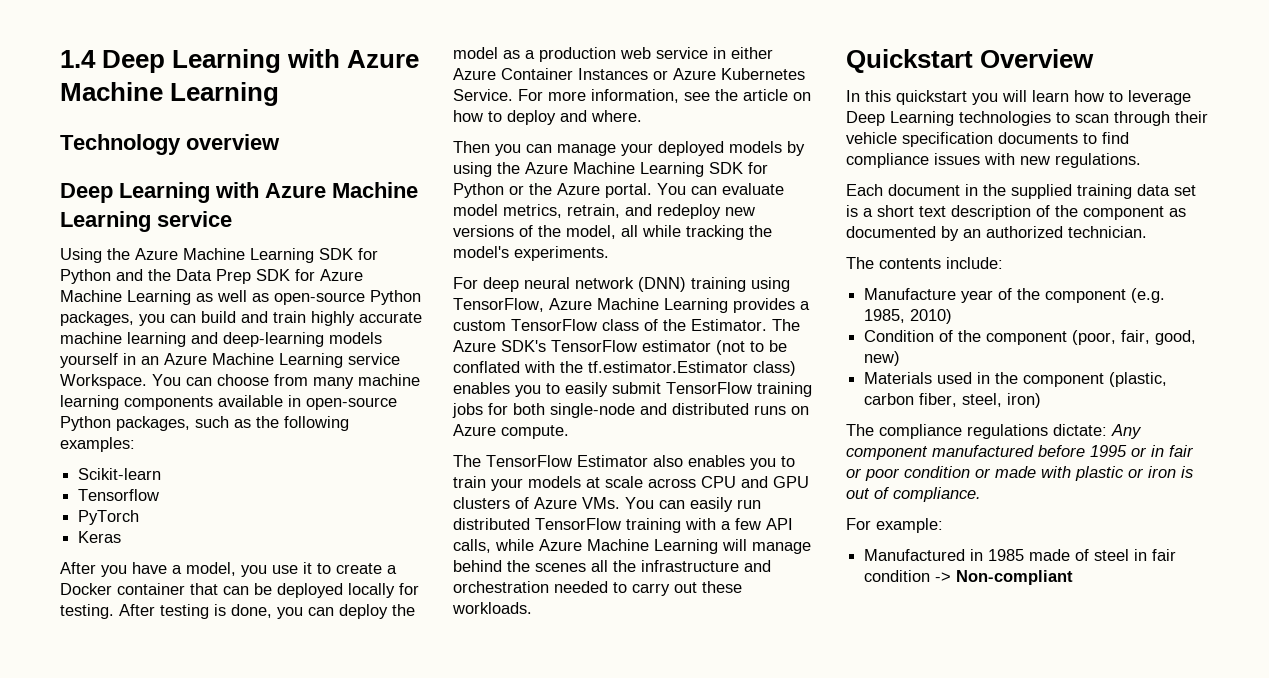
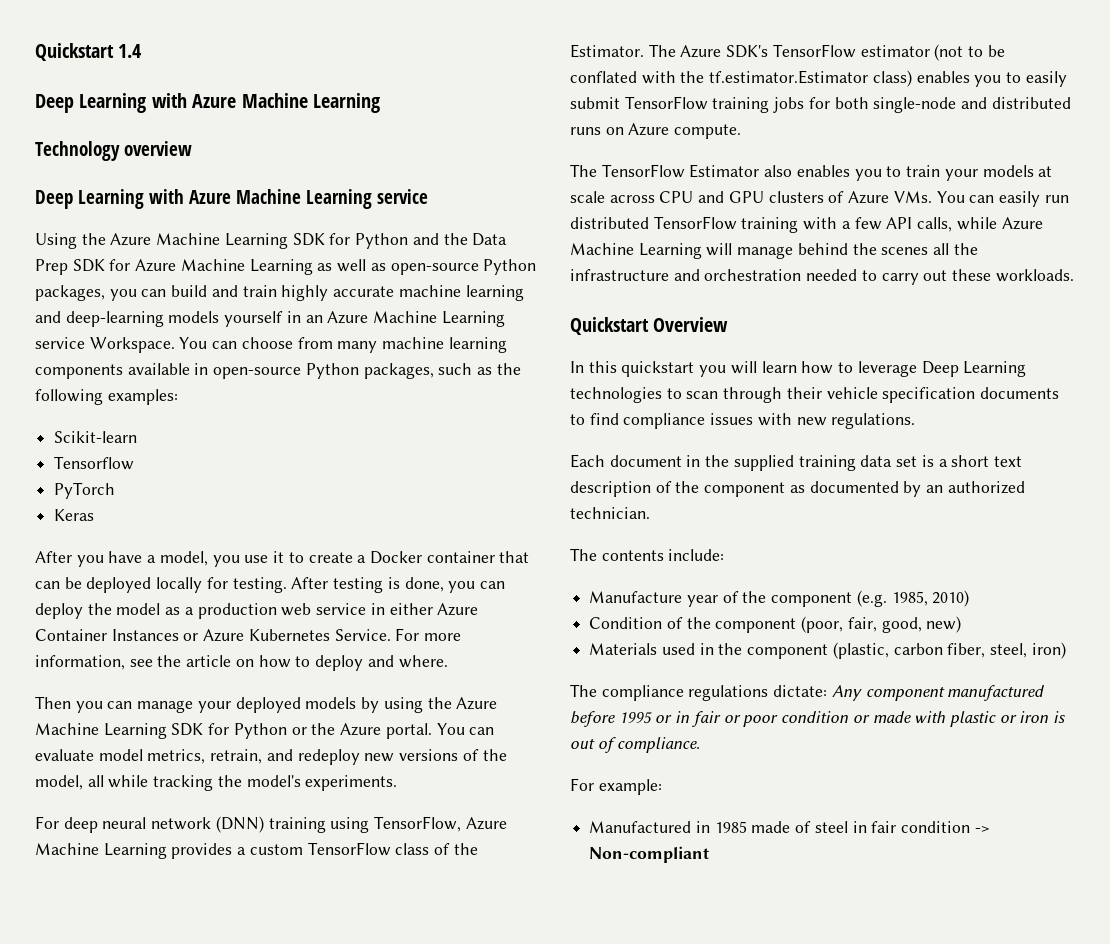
- 1.4 Deep Learning with Azure Machine Learning
+ Quickstart 1.4
+ Deep Learning with Azure Machine Learning

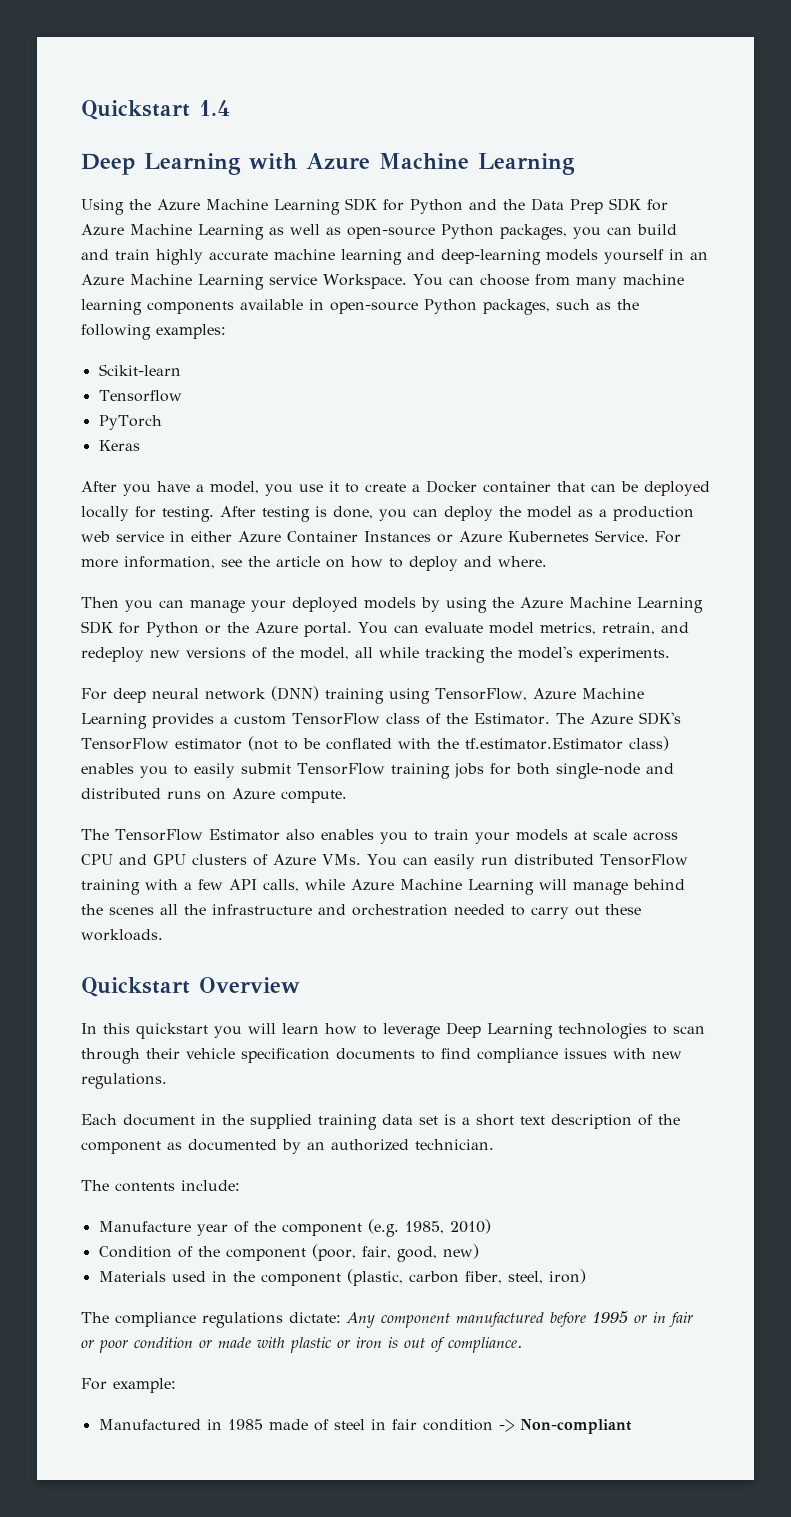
- Technology overview
- Deep Learning with Azure Machine Learning service

